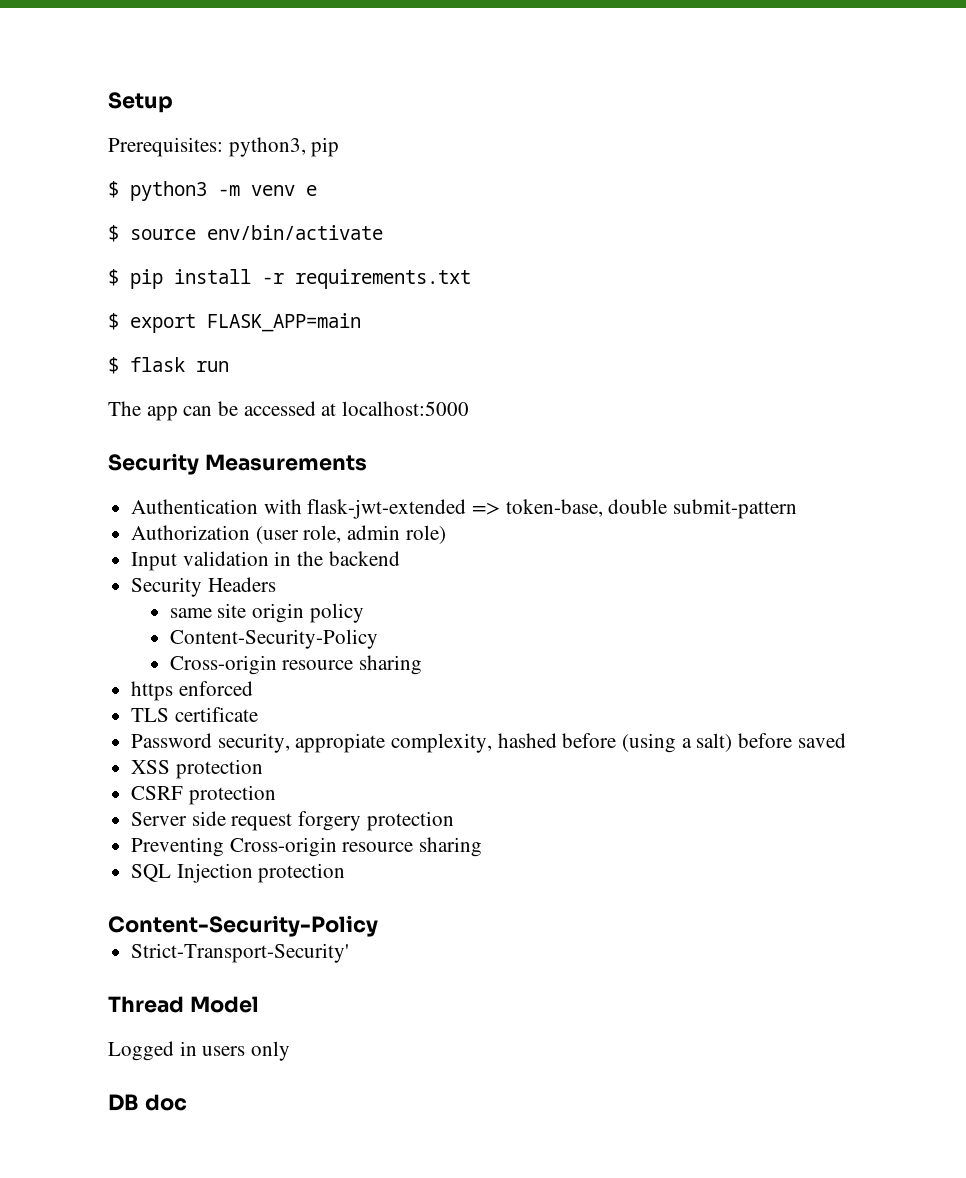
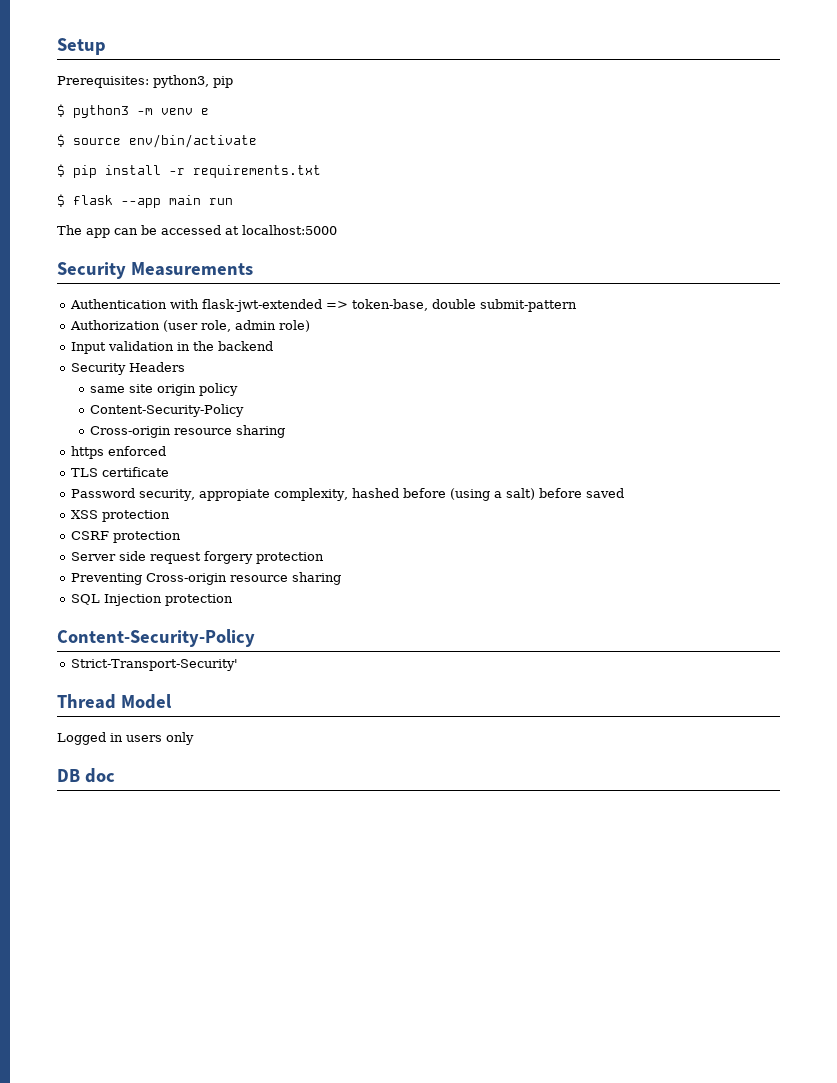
- $ export FLASK_APP=main
- $ flask run
+ $ flask --app main run

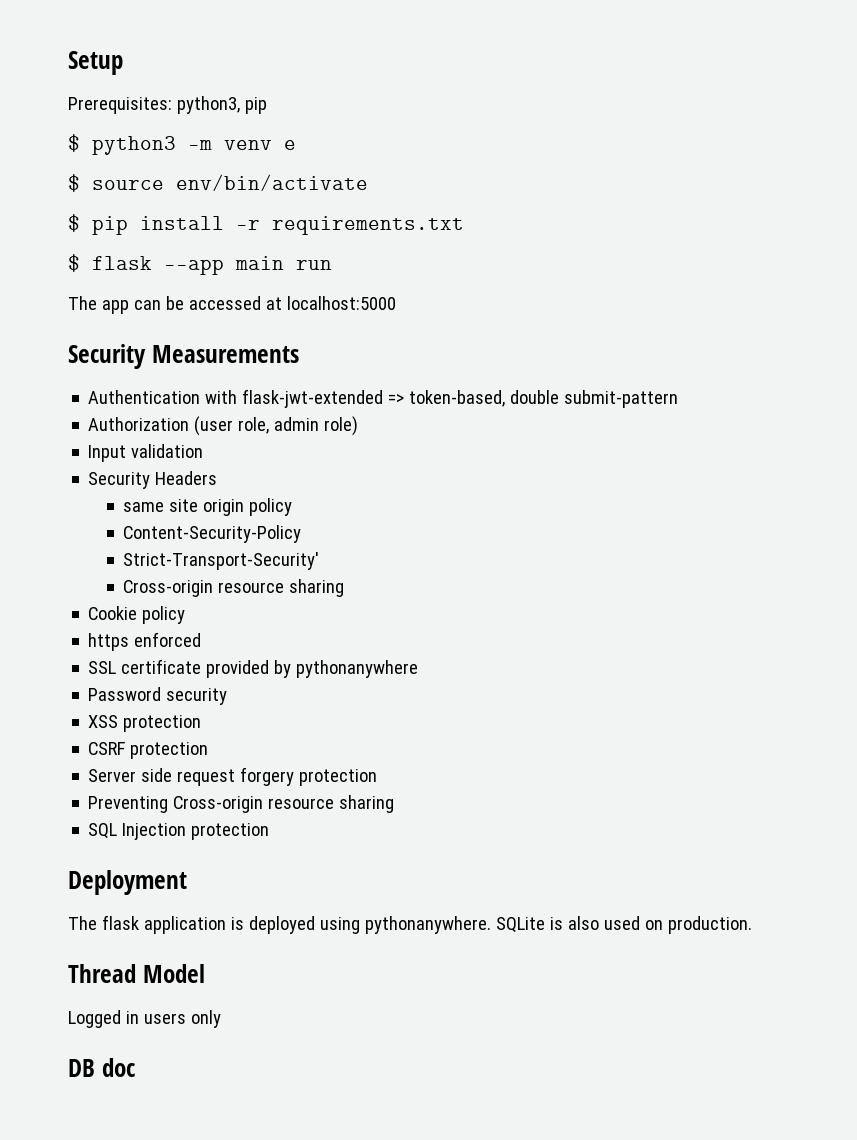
- Authentication with flask-jwt-extended => token-base, double submit-pattern
+ Authentication with flask-jwt-extended => token-based, double submit-pattern
- Input validation in the backend
+ Input validation
  same site origin policy
  Content-Security-Policy
+ Strict-Transport-Security'
  Cross-origin resource sharing
+ Cookie policy
- TLS certificate
- Password security, appropiate complexity, hashed before (using a salt) before saved
+ SSL certificate provided by pythonanywhere
+ Password security
  SQL Injection protection
- Content-Security-Policy
- Strict-Transport-Security'
+ Deployment
+ The flask application is deployed using pythonanywhere. SQLite is also used on production.

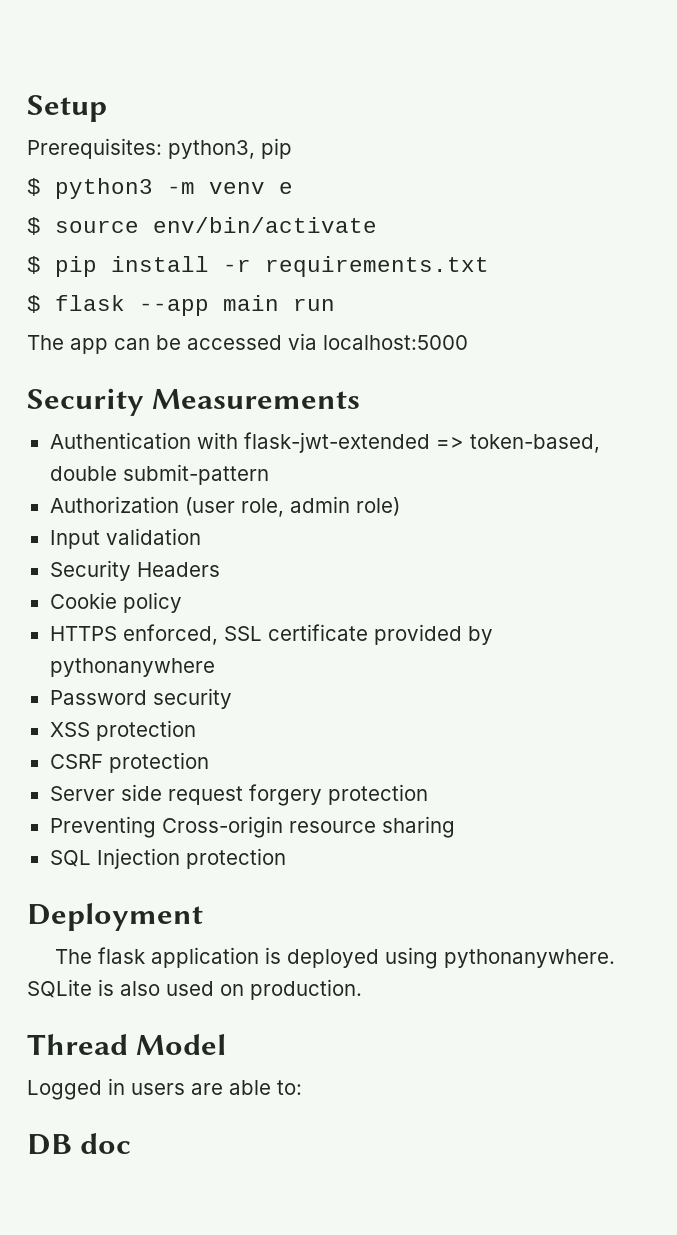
- The app can be accessed at localhost:5000
+ The app can be accessed via localhost:5000
- same site origin policy
- Content-Security-Policy
- Strict-Transport-Security'
- Cross-origin resource sharing
- https enforced
- SSL certificate provided by pythonanywhere
+ HTTPS enforced, SSL certificate provided by pythonanywhere
- Logged in users only
+ Logged in users are able to:

